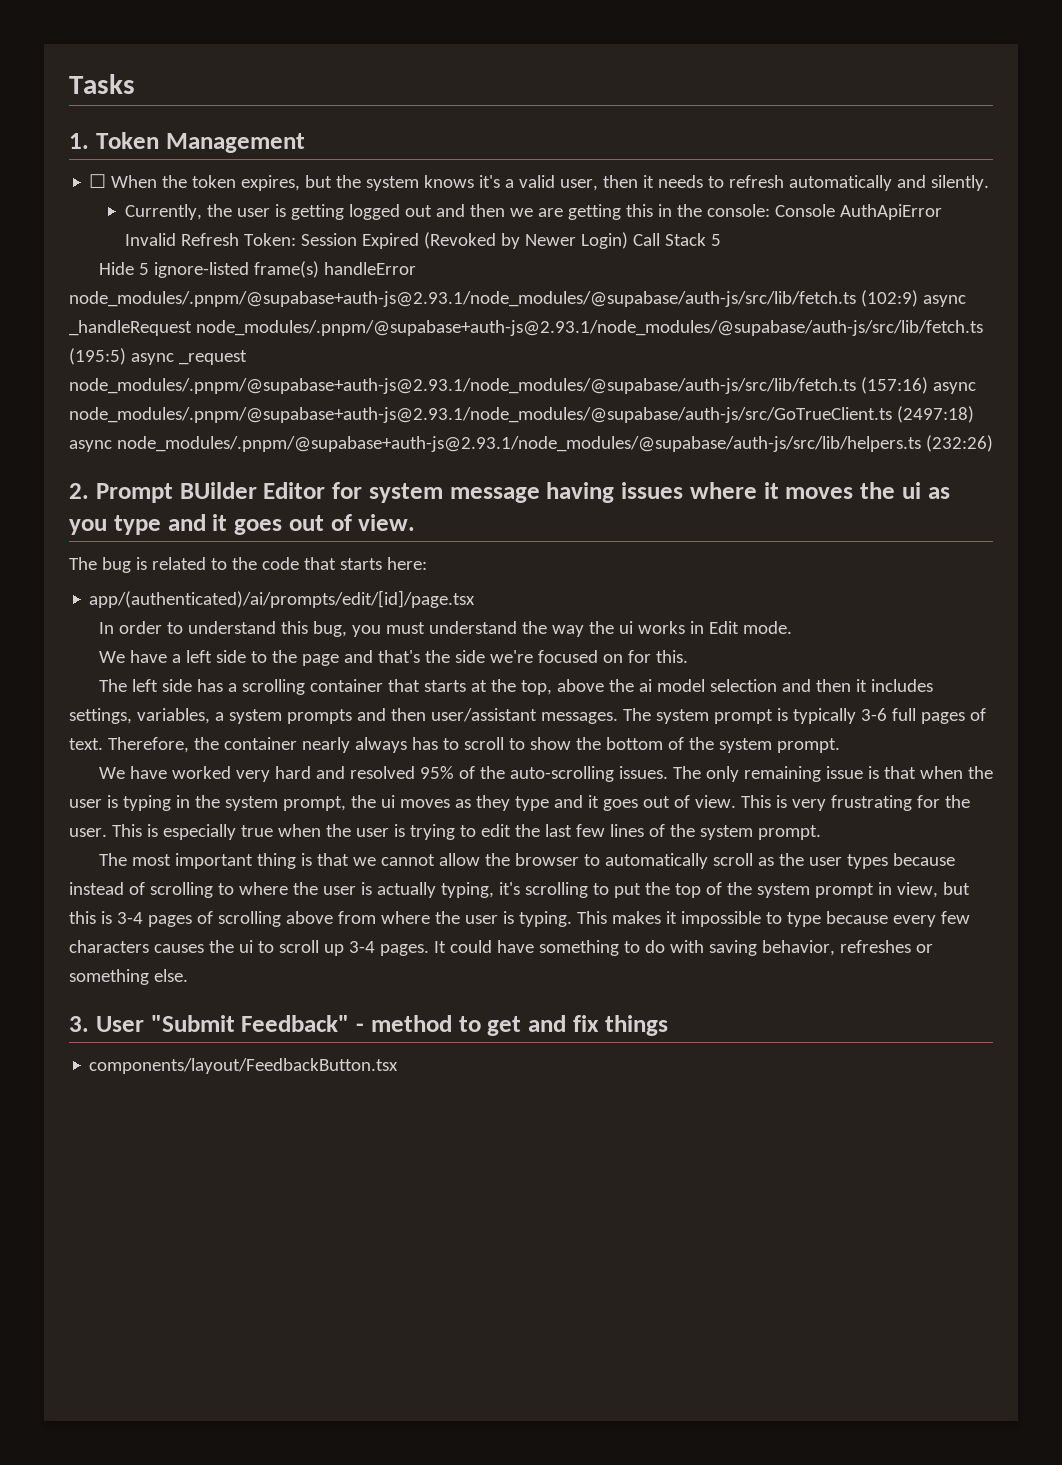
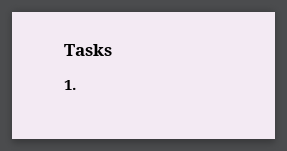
- 1. Token Management
- ☐ When the token expires, but the system knows it's a valid user, then it needs to refresh automatically and silently.
- Currently, the user is getting logged out and then we are getting this in the console: Console AuthApiError Invalid Refresh Token: Session Expired (Revoked by Newer Login) Call Stack 5
- Hide 5 ignore-listed frame(s) handleError node_modules/.pnpm/@supabase+auth-js@2.93.1/node_modules/@supabase/auth-js/src/lib/fetch.ts (102:9) async _handleRequest node_modules/.pnpm/@supabase+auth-js@2.93.1/node_modules/@supabase/auth-js/src/lib/fetch.ts (195:5) async _request node_modules/.pnpm/@supabase+auth-js@2.93.1/node_modules/@supabase/auth-js/src/lib/fetch.ts (157:16) async node_modules/.pnpm/@supabase+auth-js@2.93.1/node_modules/@supabase/auth-js/src/GoTrueClient.ts (2497:18) async node_modules/.pnpm/@supabase+auth-js@2.93.1/node_modules/@supabase/auth-js/src/lib/helpers.ts (232:26)
- 2. Prompt BUilder Editor for system message having issues where it moves the ui as you type and it goes out of view.
- The bug is related to the code that starts here:
- app/(authenticated)/ai/prompts/edit/[id]/page.tsx
- In order to understand this bug, you must understand the way the ui works in Edit mode.
- We have a left side to the page and that's the side we're focused on for this.
- The left side has a scrolling container that starts at the top, above the ai model selection and then it includes settings, variables, a system prompts and then user/assistant messages. The system prompt is typically 3-6 full pages of text. Therefore, the container nearly always has to scroll to show the bottom of the system prompt.
- We have worked very hard and resolved 95% of the auto-scrolling issues. The only remaining issue is that when the user is typing in the system prompt, the ui moves as they type and it goes out of view. This is very frustrating for the user. This is especially true when the user is trying to edit the last few lines of the system prompt.
- The most important thing is that we cannot allow the browser to automatically scroll as the user types because instead of scrolling to where the user is actually typing, it's scrolling to put the top of the system prompt in view, but this is 3-4 pages of scrolling above from where the user is typing. This makes it impossible to type because every few characters causes the ui to scroll up 3-4 pages. It could have something to do with saving behavior, refreshes or something else.
- 3. User "Submit Feedback" - method to get and fix things
- components/layout/FeedbackButton.tsx
+ 1.

